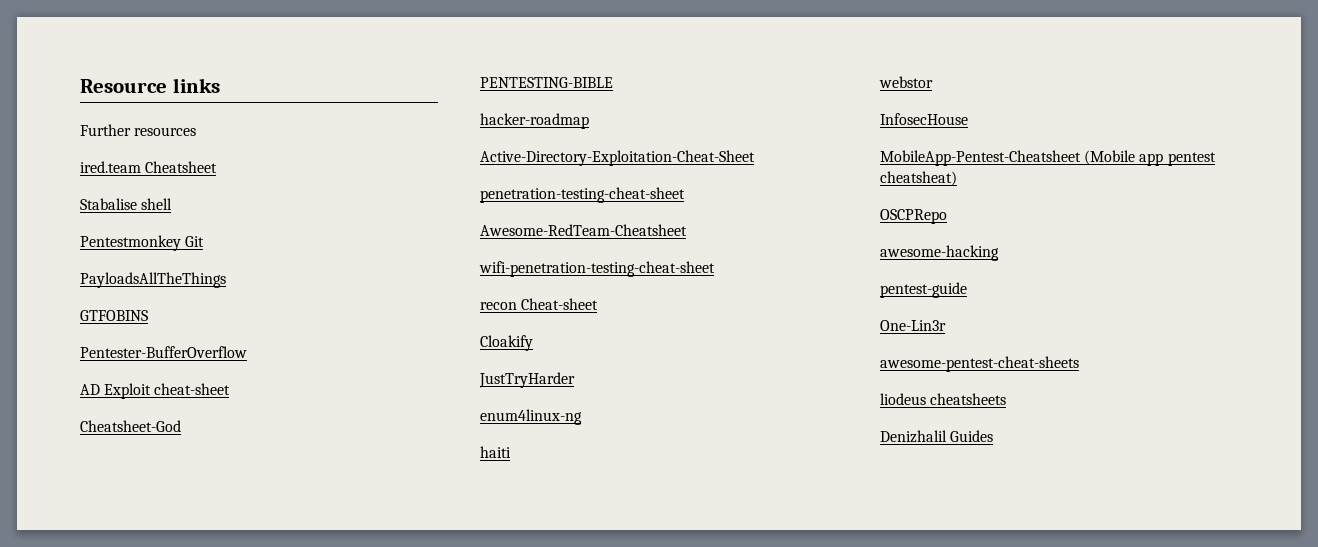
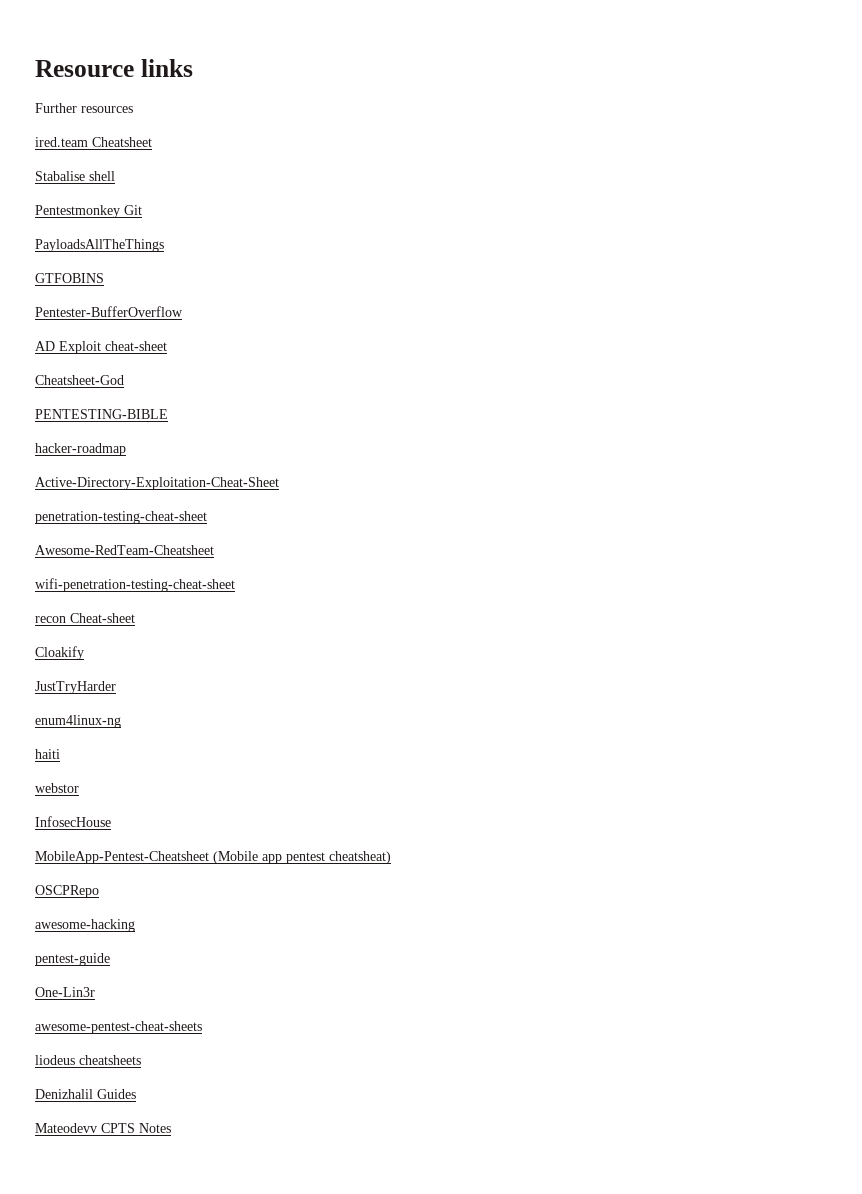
+ Mateodevv CPTS Notes

